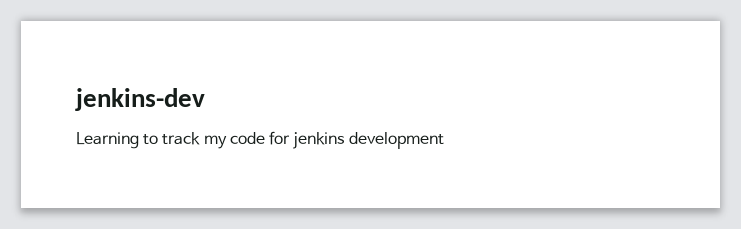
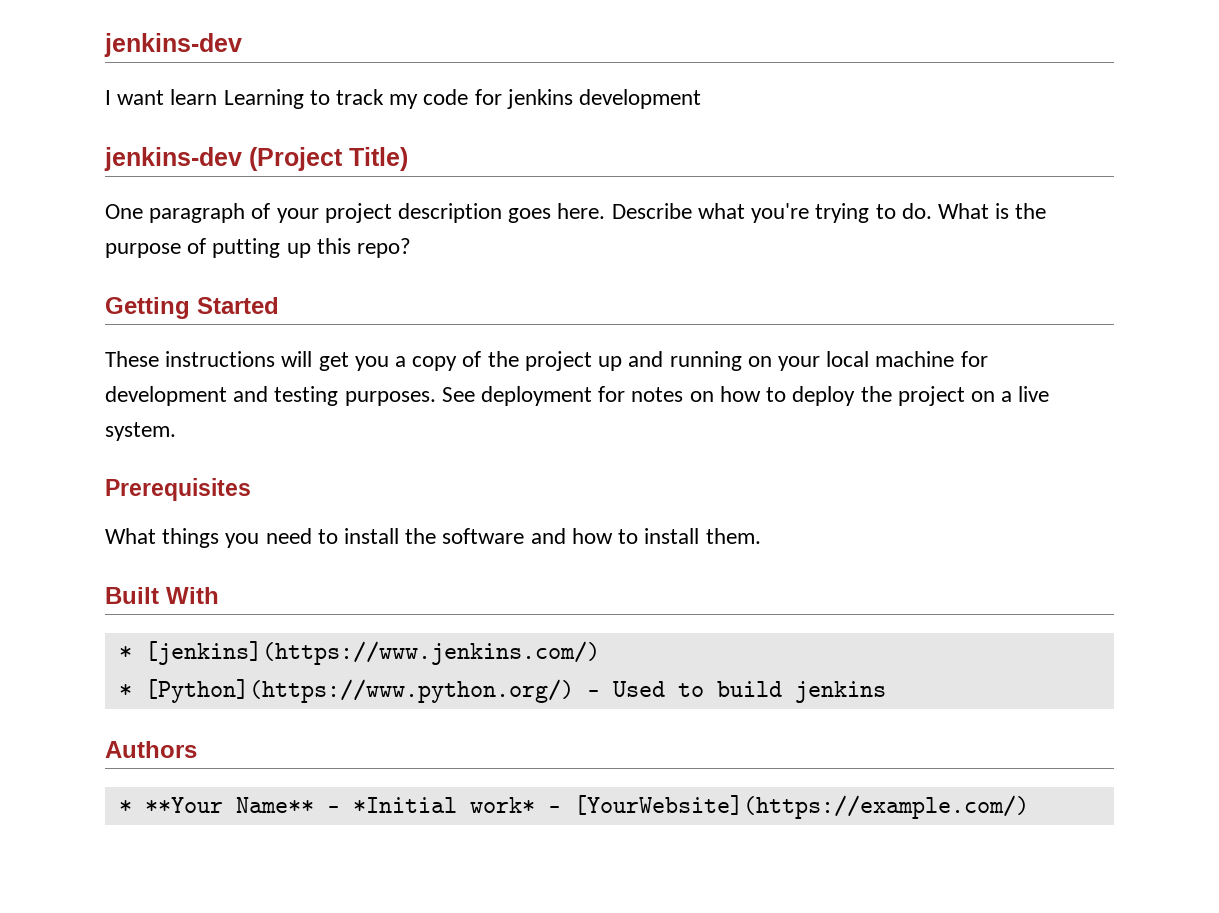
- Learning to track my code for jenkins development
+ I want learn Learning to track my code for jenkins development
+ jenkins-dev (Project Title)
+ One paragraph of your project description goes here. Describe what you're trying to do. What is the purpose of putting up this repo?
+ Getting Started
+ These instructions will get you a copy of the project up and running on your local machine for development and testing purposes. See deployment for notes on how to deploy the project on a live system.
+ Prerequisites
+ What things you need to install the software and how to install them.
+ Built With
+ * [jenkins](https://www.jenkins.com/)
+ * [Python](https://www.python.org/) - Used to build jenkins
+ Authors
+ * **Your Name** - *Initial work* - [YourWebsite](https://example.com/)

